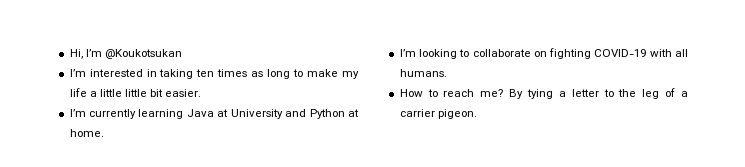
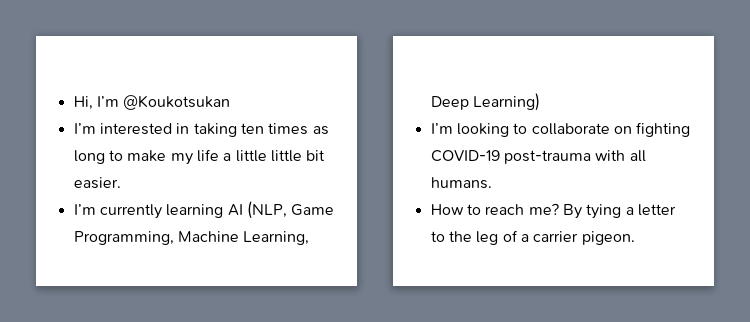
- I’m currently learning Java at University and Python at home.
+ I’m currently learning AI (NLP, Game Programming, Machine Learning, Deep Learning)
- I’m looking to collaborate on fighting COVID-19 with all humans.
+ I’m looking to collaborate on fighting COVID-19 post-trauma with all humans.

